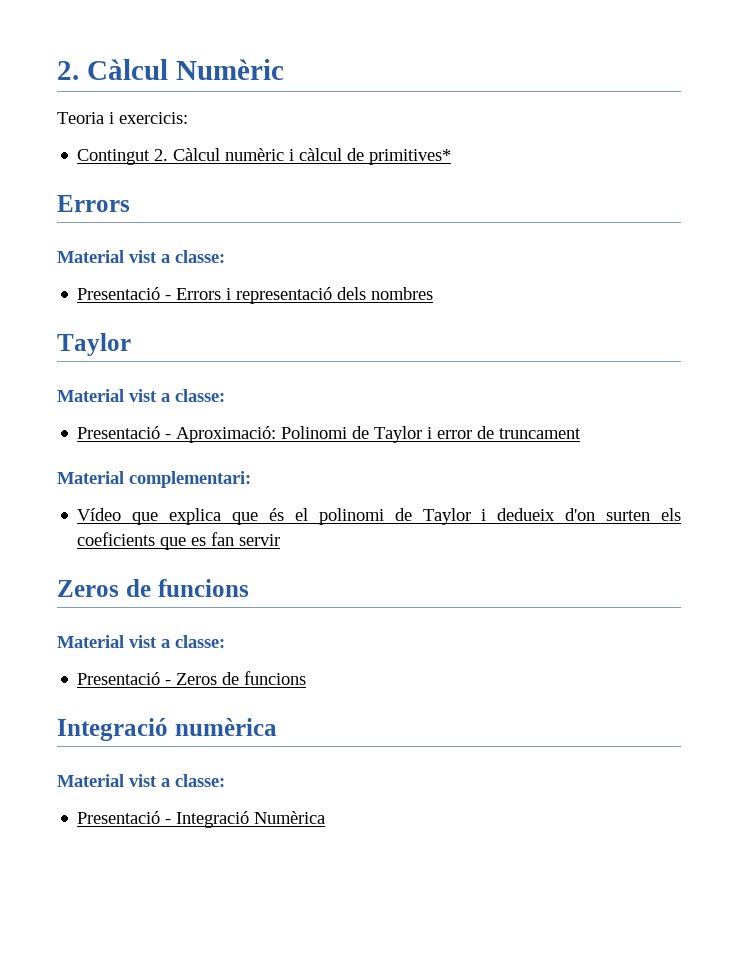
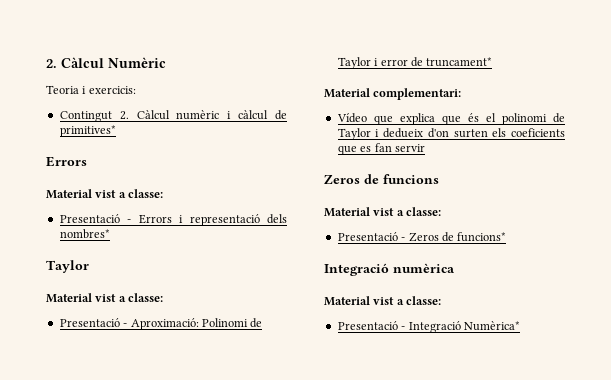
- Presentació - Errors i representació dels nombres
+ Presentació - Errors i representació dels nombres*
- Presentació - Aproximació: Polinomi de Taylor i error de truncament
+ Presentació - Aproximació: Polinomi de Taylor i error de truncament*
- Presentació - Zeros de funcions
+ Presentació - Zeros de funcions*
- Presentació - Integració Numèrica
+ Presentació - Integració Numèrica*

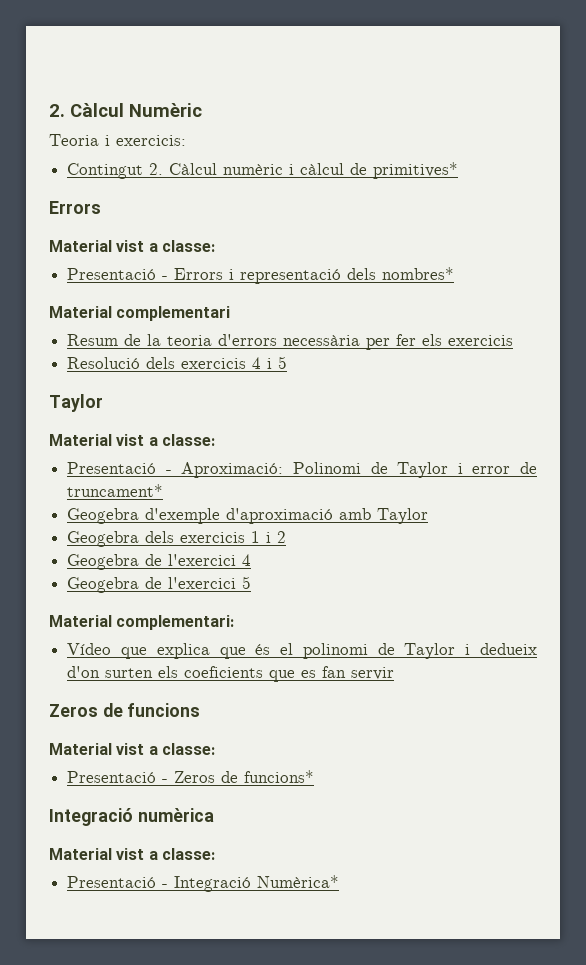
+ Material complementari
+ Resum de la teoria d'errors necessària per fer els exercicis
+ Resolució dels exercicis 4 i 5
+ Geogebra d'exemple d'aproximació amb Taylor
+ Geogebra dels exercicis 1 i 2
+ Geogebra de l'exercici 4
+ Geogebra de l'exercici 5

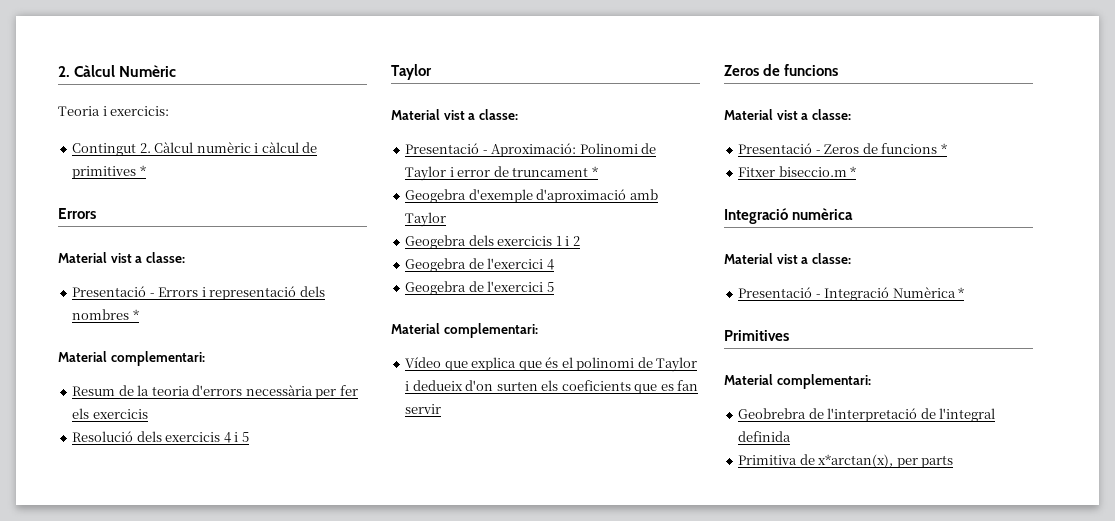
- Contingut 2. Càlcul numèric i càlcul de primitives*
+ Contingut 2. Càlcul numèric i càlcul de primitives *
- Presentació - Errors i representació dels nombres*
- Material complementari
+ Presentació - Errors i representació dels nombres *
+ Material complementari:
- Presentació - Aproximació: Polinomi de Taylor i error de truncament*
+ Presentació - Aproximació: Polinomi de Taylor i error de truncament *
- Presentació - Zeros de funcions*
+ Presentació - Zeros de funcions *
+ Fitxer biseccio.m *
- Presentació - Integració Numèrica*
+ Presentació - Integració Numèrica *
+ Primitives
+ Material complementari:
+ Geobrebra de l'interpretació de l'integral definida
+ Primitiva de x*arctan(x), per parts

